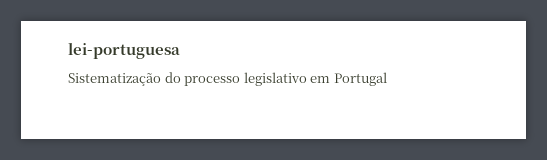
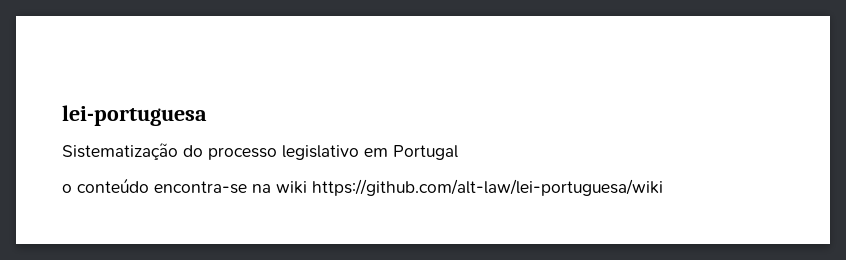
+ o conteúdo encontra-se na wiki https://github.com/alt-law/lei-portuguesa/wiki

